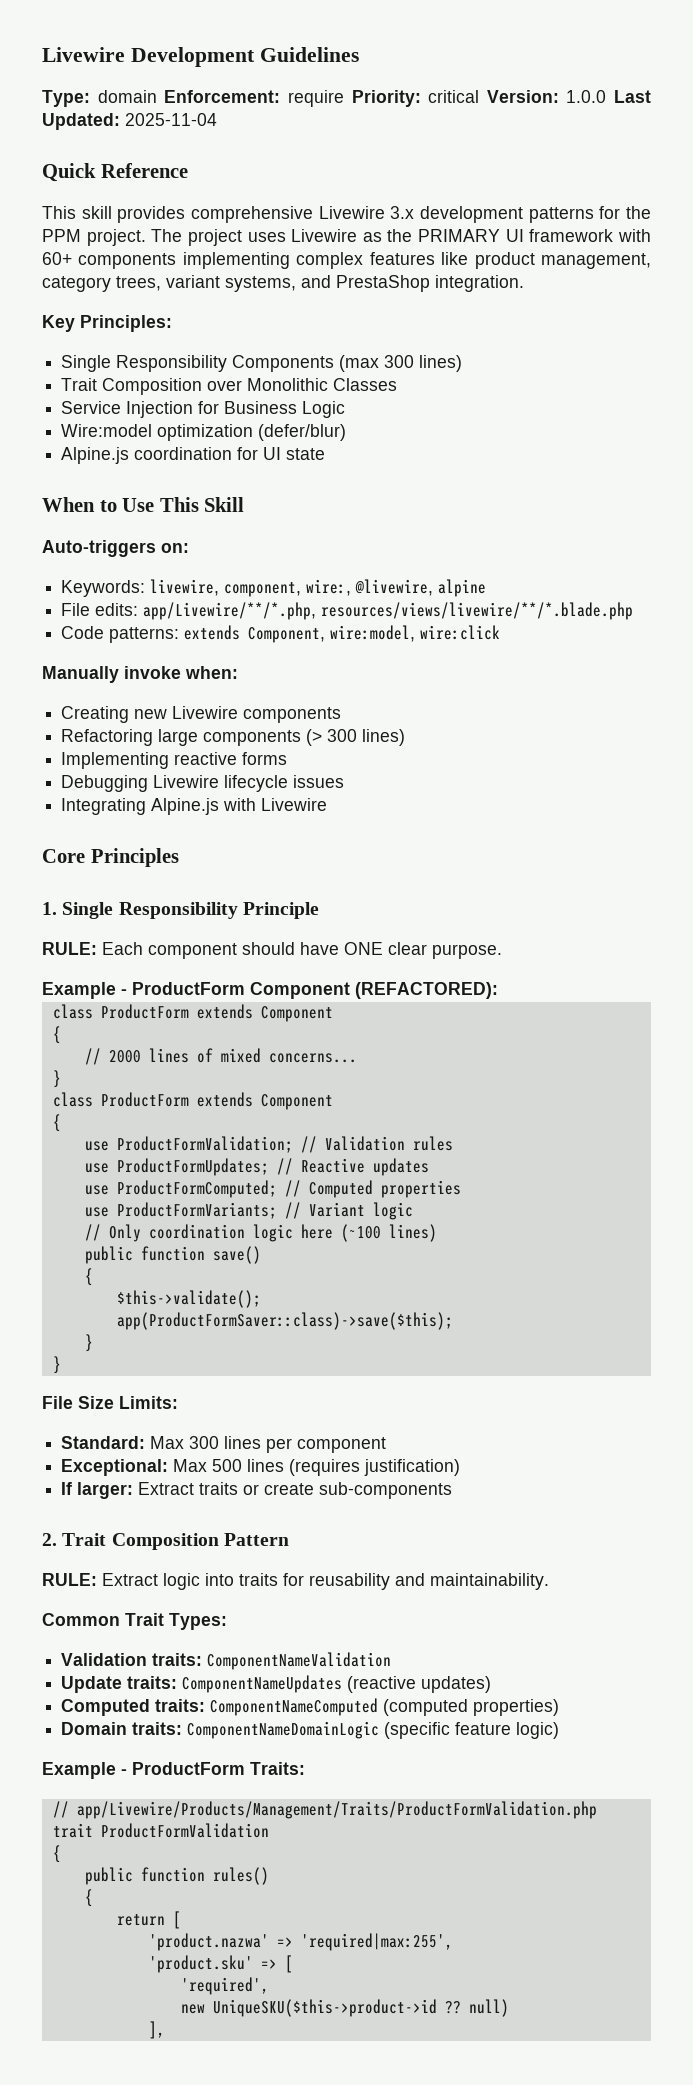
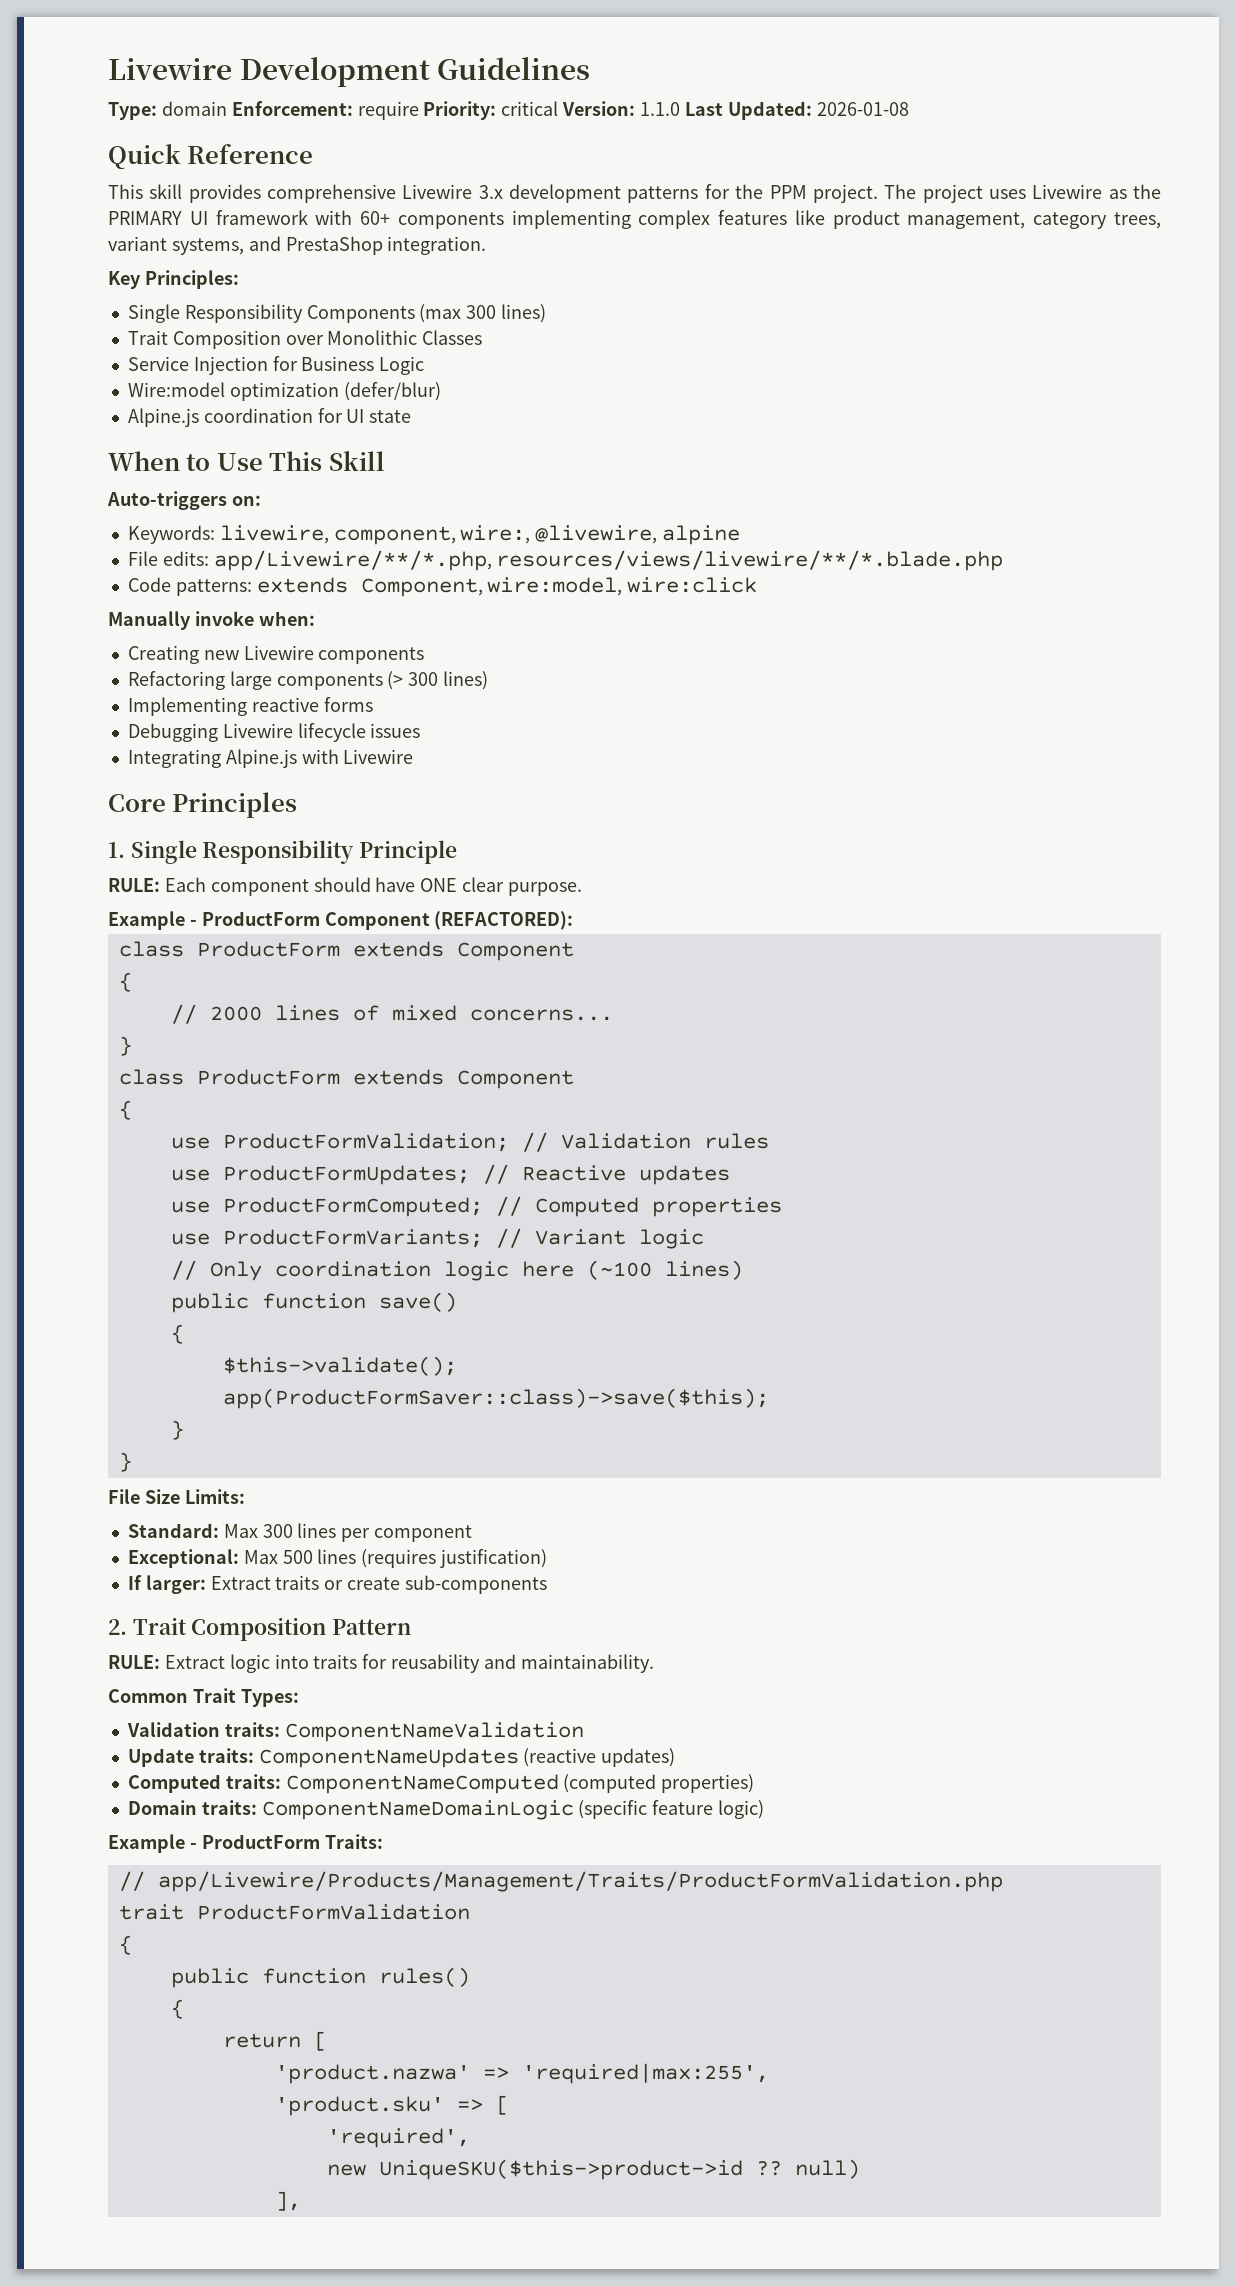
- Type: domain Enforcement: require Priority: critical Version: 1.0.0 Last Updated: 2025-11-04
+ Type: domain Enforcement: require Priority: critical Version: 1.1.0 Last Updated: 2026-01-08

